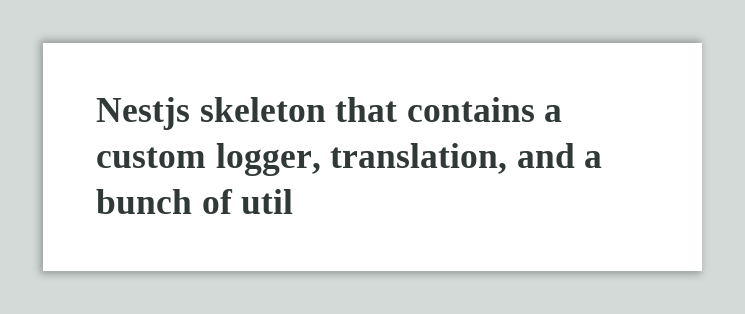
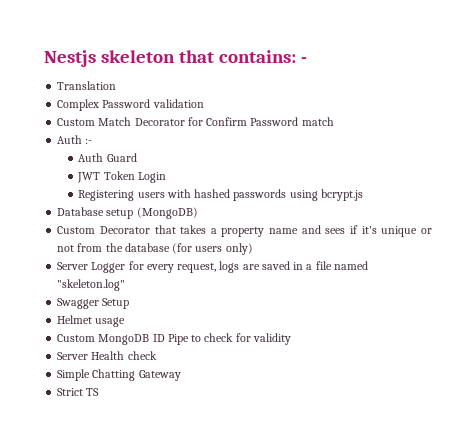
- Nestjs skeleton that contains a custom logger, translation, and a bunch of util
+ Nestjs skeleton that contains: -
+ Translation
+ Complex Password validation
+ Custom Match Decorator for Confirm Password match
+ Auth :-
+ Auth Guard
+ JWT Token Login
+ Registering users with hashed passwords using bcrypt.js
+ Database setup (MongoDB)
+ Custom Decorator that takes a property name and sees if it's unique or not from the database (for users only)
+ Server Logger for every request, logs are saved in a file named "skeleton.log"
+ Swagger Setup
+ Helmet usage
+ Custom MongoDB ID Pipe to check for validity
+ Server Health check
+ Simple Chatting Gateway
+ Strict TS

